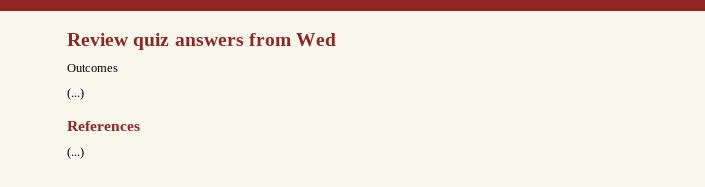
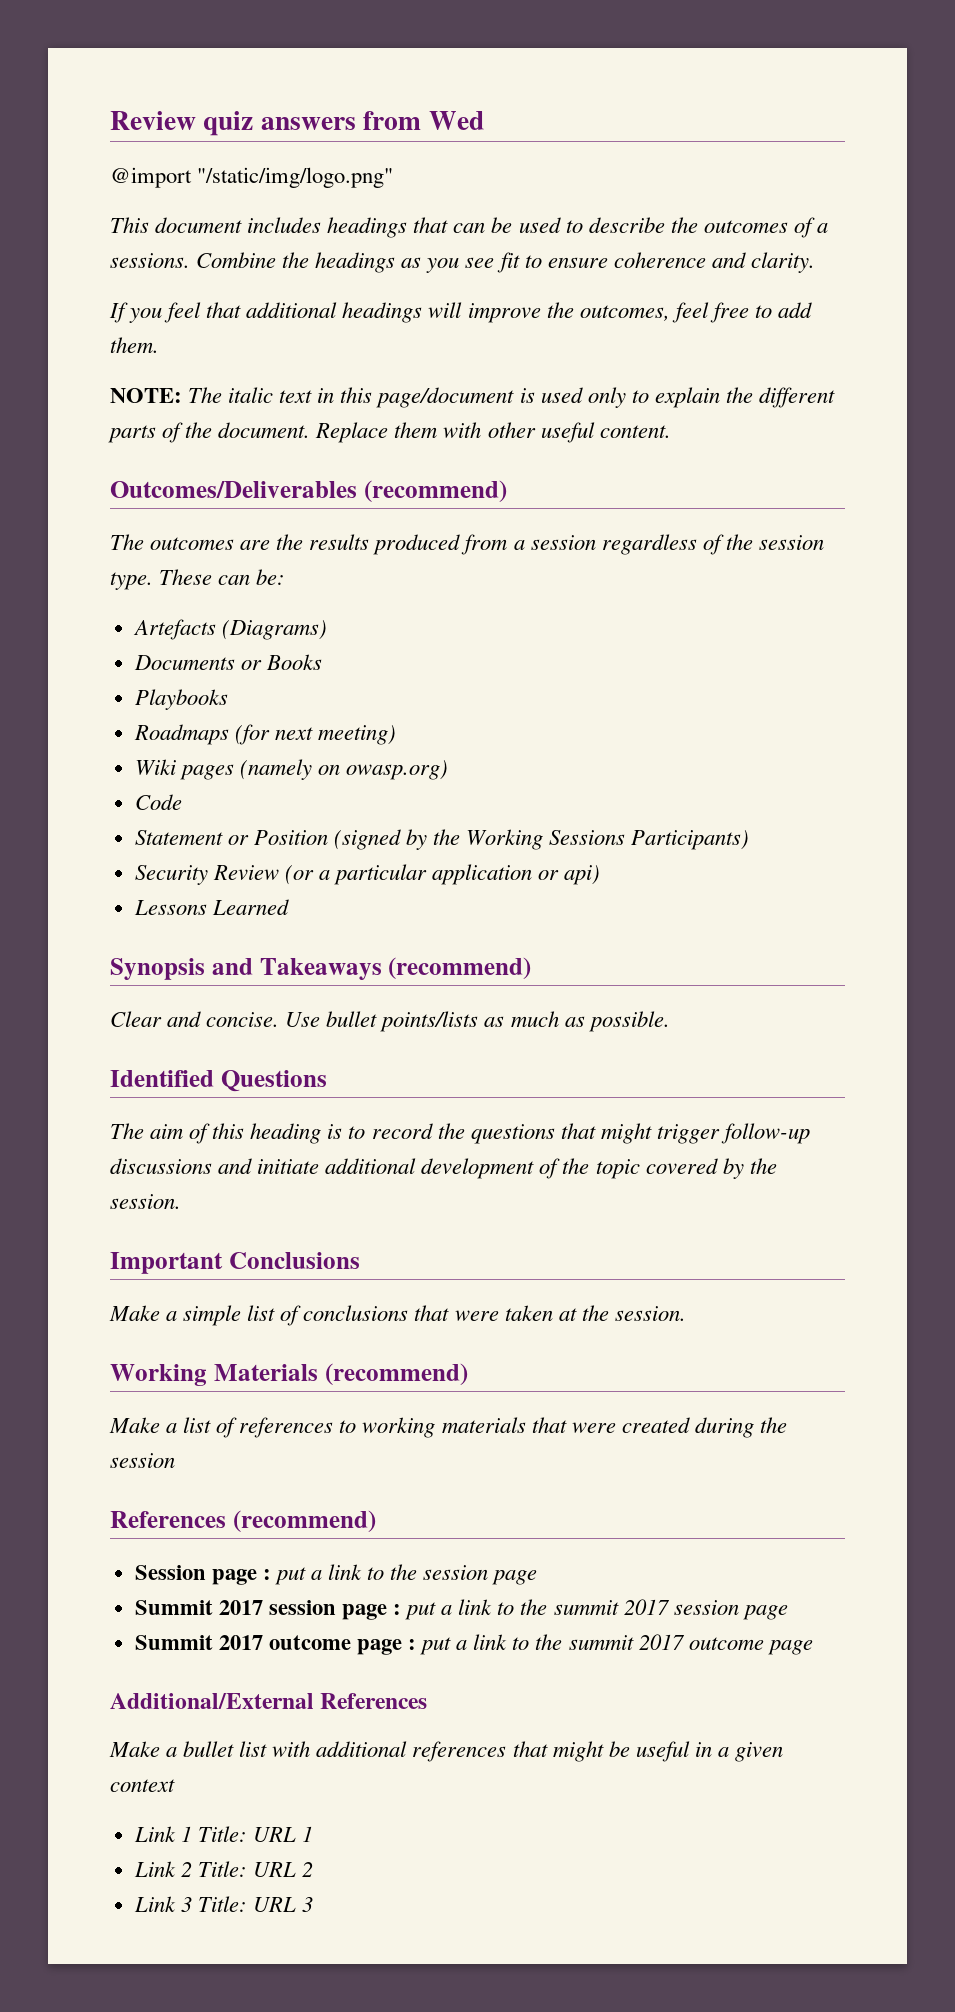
- Outcomes
- (...)
- References
- (...)
+ @import "/static/img/logo.png"
+ This document includes headings that can be used to describe the outcomes of a sessions. Combine the headings as you see fit to ensure coherence and clarity.
+ If you feel that additional headings will improve the outcomes, feel free to add them.
+ NOTE: The italic text in this page/document is used only to explain the different parts of the document. Replace them with other useful content.
+ Outcomes/Deliverables (recommend)
+ The outcomes are the results produced from a session regardless of the session type. These can be:
+ Artefacts (Diagrams)
+ Documents or Books
+ Playbooks
+ Roadmaps (for next meeting)
+ Wiki pages (namely on owasp.org)
+ Code
+ Statement or Position (signed by the Working Sessions Participants)
+ Security Review (or a particular application or api)
+ Lessons Learned
+ Synopsis and Takeaways (recommend)
+ Clear and concise. Use bullet points/lists as much as possible.
+ Identified Questions
+ The aim of this heading is to record the questions that might trigger follow-up discussions and initiate additional development of the topic covered by the session.
+ Important Conclusions
+ Make a simple list of conclusions that were taken at the session.
+ Working Materials (recommend)
+ Make a list of references to working materials that were created during the session
+ References (recommend)
+ Session page : put a link to the session page
+ Summit 2017 session page : put a link to the summit 2017 session page
+ Summit 2017 outcome page : put a link to the summit 2017 outcome page
+ Additional/External References
+ Make a bullet list with additional references that might be useful in a given context
+ Link 1 Title: URL 1
+ Link 2 Title: URL 2
+ Link 3 Title: URL 3

